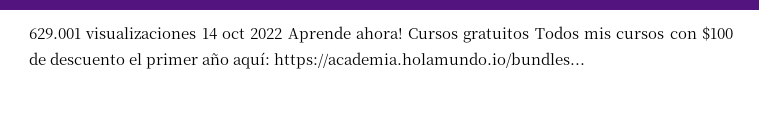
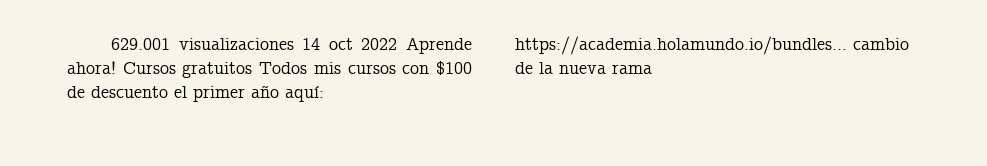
- Cursos gratuitos Todos mis cursos con $100 de descuento el primer año aquí: https://academia.holamundo.io/bundles...
+ Cursos gratuitos Todos mis cursos con $100 de descuento el primer año aquí: https://academia.holamundo.io/bundles... cambio de la nueva rama

